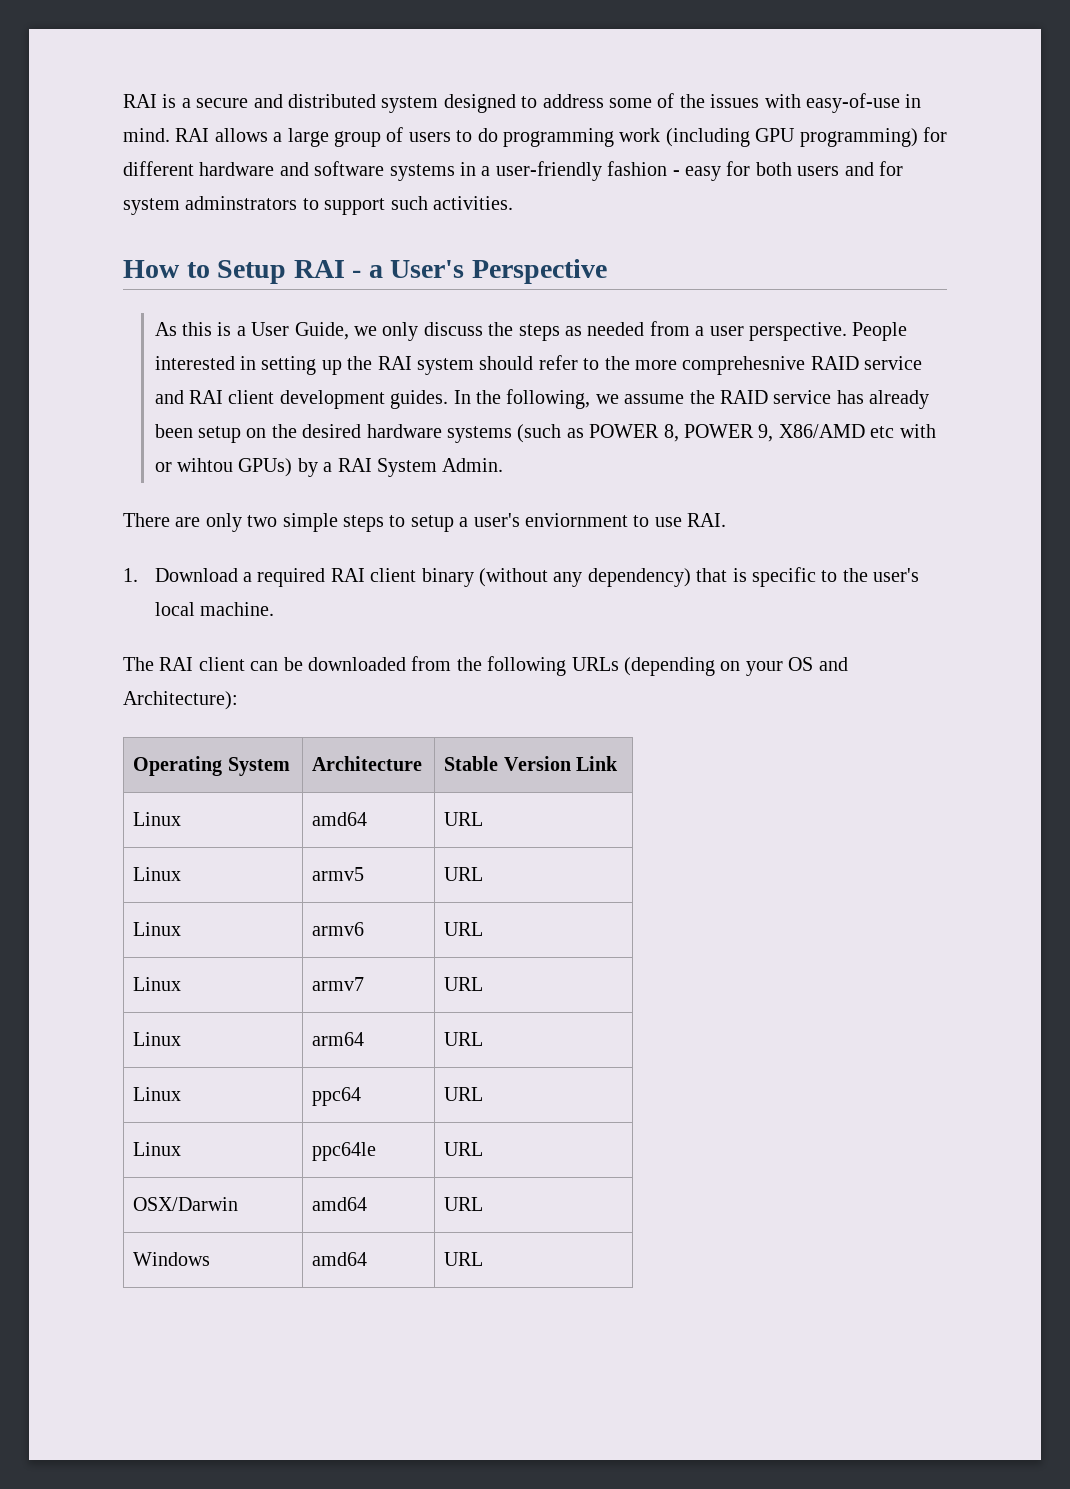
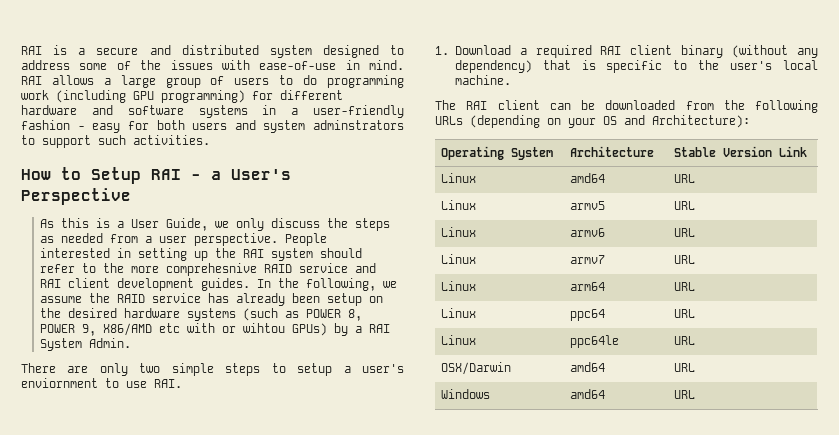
- RAI is a secure and distributed system designed to address some of the issues with easy-of-use in mind.
+ RAI is a secure and distributed system designed to address some of the issues with ease-of-use in mind.
- RAI allows a large group of users to do programming work (including GPU programming) for different hardware and software systems in a user-friendly fashion - easy for both users and for system adminstrators to support such activities.
+ RAI allows a large group of users to do programming work (including GPU programming) for different hardware and software systems in a user-friendly fashion - easy for both users and system adminstrators to support such activities.

